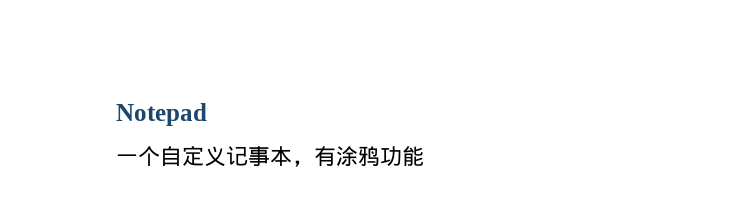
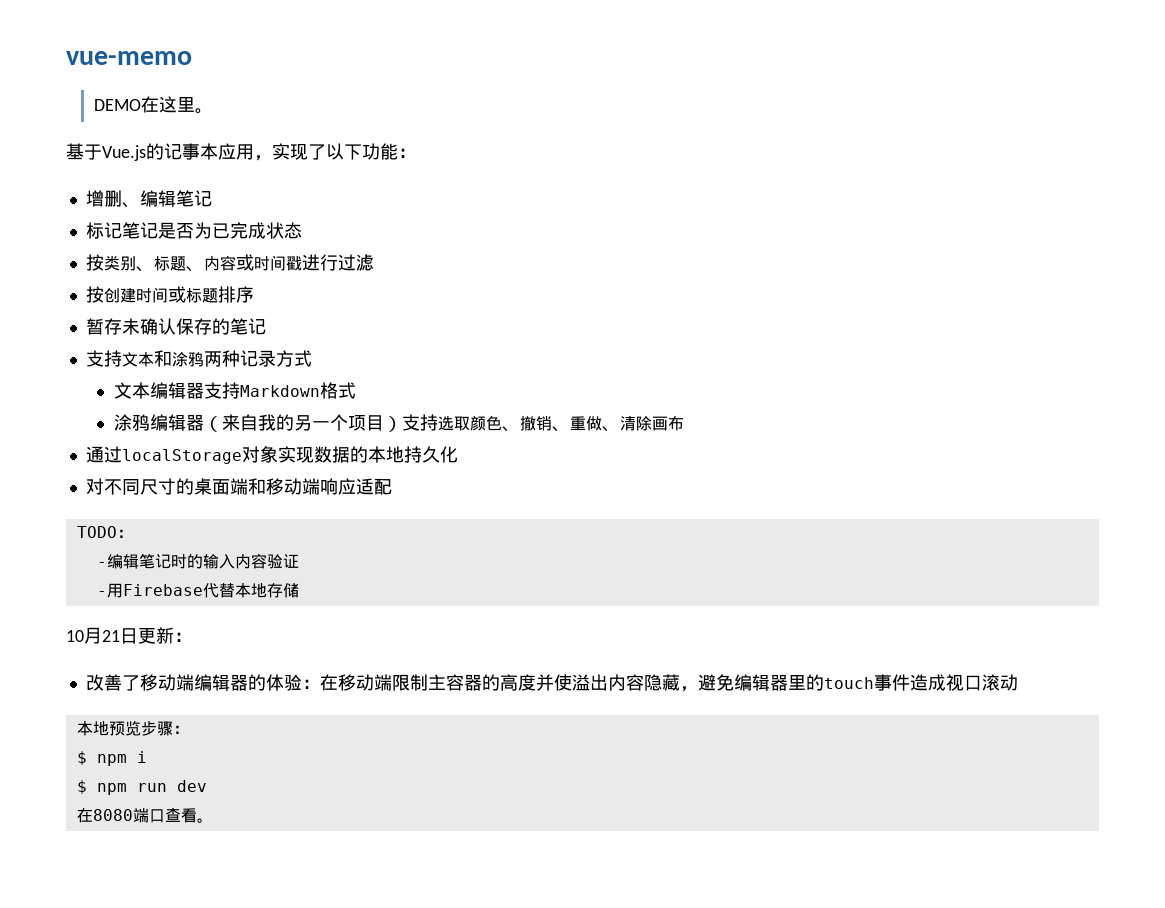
- Notepad
- 一个自定义记事本，有涂鸦功能
+ vue-memo
+ DEMO在这里。
+ 基于Vue.js的记事本应用，实现了以下功能：
+ 增删、编辑笔记
+ 标记笔记是否为已完成状态
+ 按类别、标题、内容或时间戳进行过滤
+ 按创建时间或标题排序
+ 暂存未确认保存的笔记
+ 支持文本和涂鸦两种记录方式
+ 文本编辑器支持Markdown格式
+ 涂鸦编辑器（来自我的另一个项目）支持选取颜色、撤销、重做、清除画布
+ 通过localStorage对象实现数据的本地持久化
+ 对不同尺寸的桌面端和移动端响应适配
+ TODO：
+ -编辑笔记时的输入内容验证
+ -用Firebase代替本地存储
+ 10月21日更新：
+ 改善了移动端编辑器的体验：在移动端限制主容器的高度并使溢出内容隐藏，避免编辑器里的touch事件造成视口滚动
+ 本地预览步骤：
+ $ npm i
+ $ npm run dev
+ 在8080端口查看。

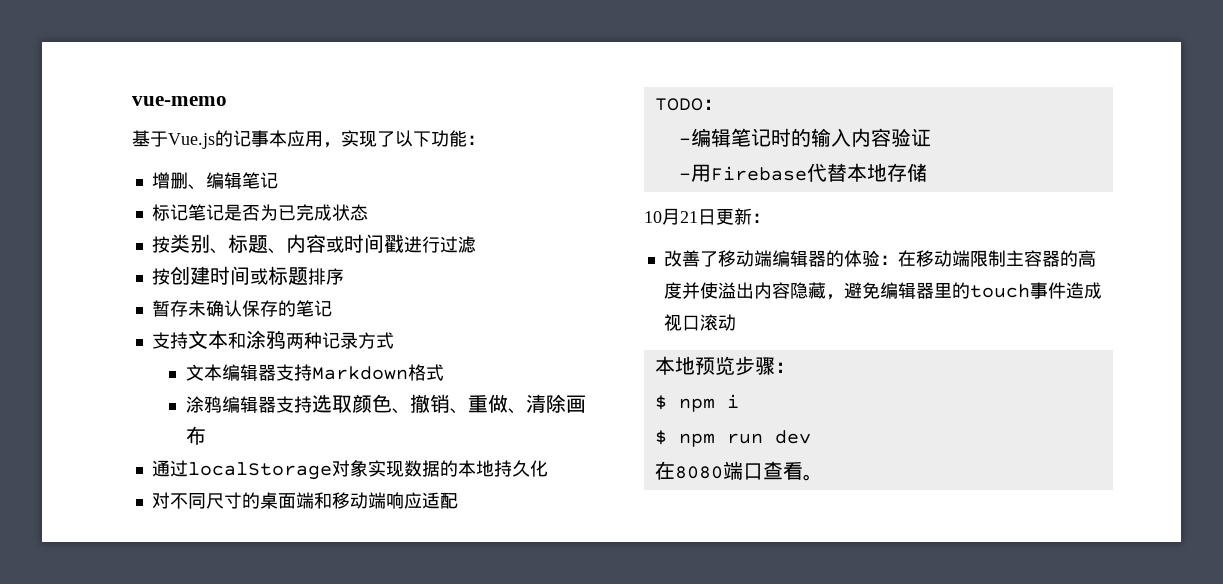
- DEMO在这里。
- 涂鸦编辑器（来自我的另一个项目）支持选取颜色、撤销、重做、清除画布
+ 涂鸦编辑器支持选取颜色、撤销、重做、清除画布

